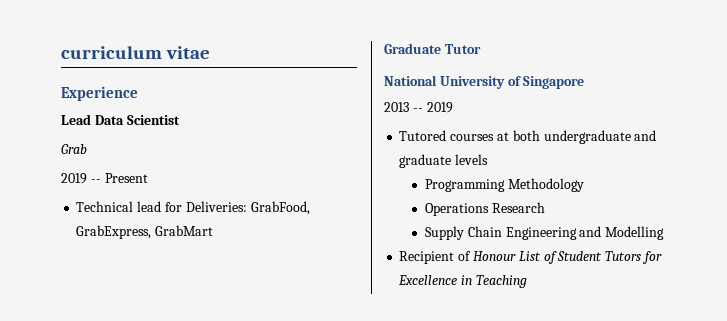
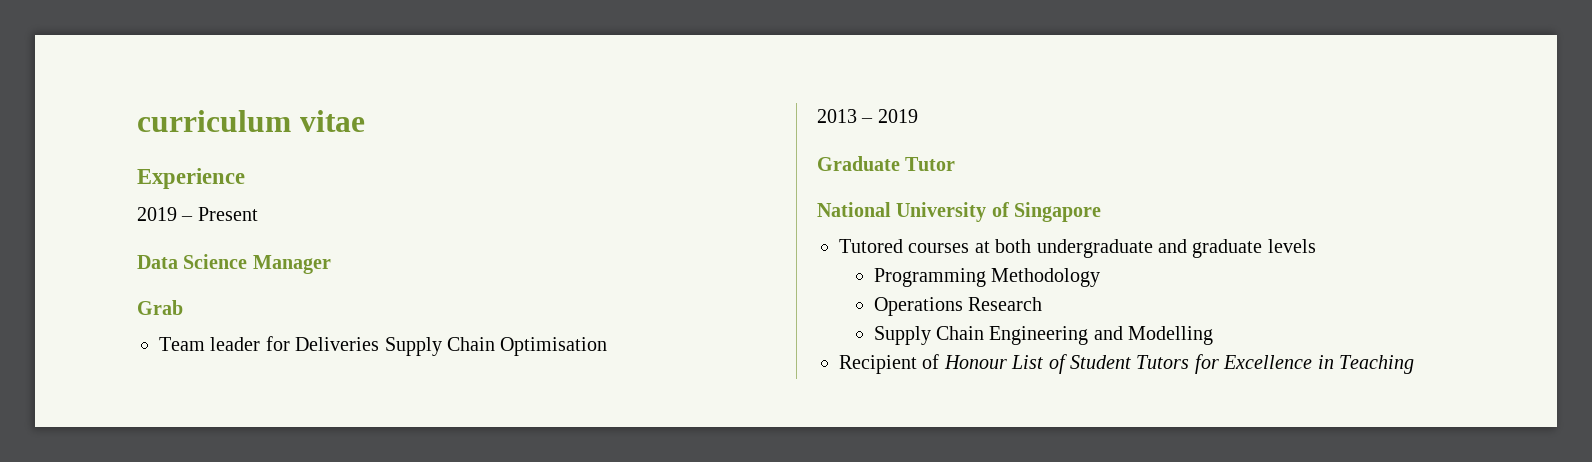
- Lead Data Scientist
+ 2019 – Present
+ Data Science Manager
  Grab
- 2019 -- Present
- Technical lead for Deliveries: GrabFood, GrabExpress, GrabMart
+ Team leader for Deliveries Supply Chain Optimisation
+ 2013 – 2019
- 2013 -- 2019

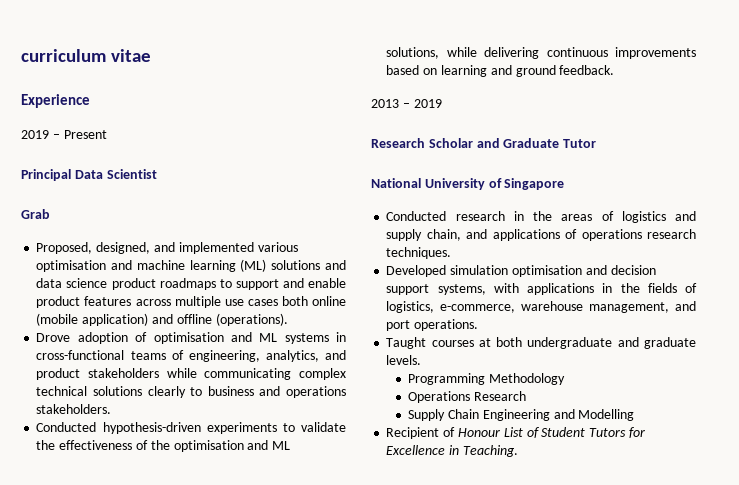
- Data Science Manager
+ Principal Data Scientist
  Grab
- Team leader for Deliveries Supply Chain Optimisation
+ Proposed, designed, and implemented various optimisation and machine learning (ML) solutions and data science product roadmaps to support and enable product features across multiple use cases both online (mobile application) and offline (operations).
+ Drove adoption of optimisation and ML systems in cross-functional teams of engineering, analytics, and product stakeholders while communicating complex technical solutions clearly to business and operations stakeholders.
+ Conducted hypothesis-driven experiments to validate the effectiveness of the optimisation and ML solutions, while delivering continuous improvements based on learning and ground feedback.
- Graduate Tutor
+ Research Scholar and Graduate Tutor
- Tutored courses at both undergraduate and graduate levels
+ Conducted research in the areas of logistics and supply chain, and applications of operations research techniques.
+ Developed simulation optimisation and decision support systems, with applications in the fields of logistics, e-commerce, warehouse management, and port operations.
+ Taught courses at both undergraduate and graduate levels.
- Recipient of Honour List of Student Tutors for Excellence in Teaching
+ Recipient of Honour List of Student Tutors for Excellence in Teaching.

